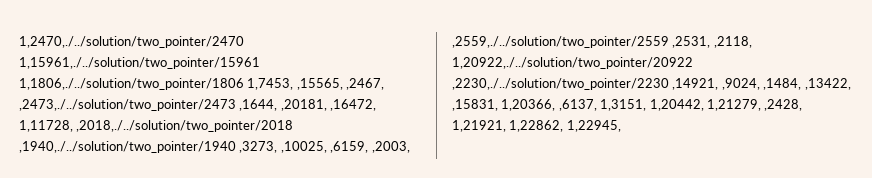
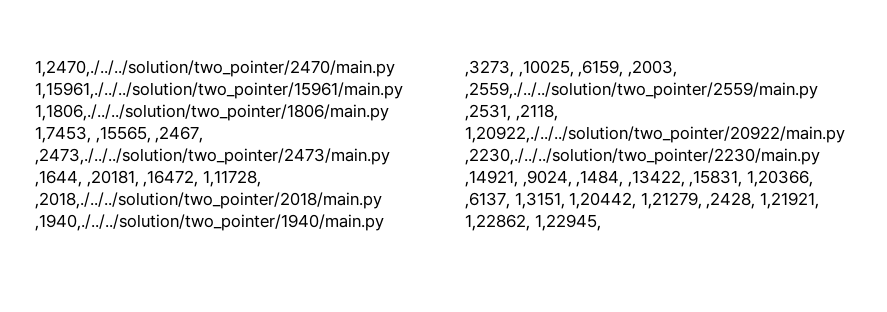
- 1,2470,./../solution/two_pointer/2470 1,15961,./../solution/two_pointer/15961 1,1806,./../solution/two_pointer/1806 1,7453, ,15565, ,2467, ,2473,./../solution/two_pointer/2473 ,1644, ,20181, ,16472, 1,11728, ,2018,./../solution/two_pointer/2018 ,1940,./../solution/two_pointer/1940 ,3273, ,10025, ,6159, ,2003, ,2559,./../solution/two_pointer/2559 ,2531, ,2118, 1,20922,./../solution/two_pointer/20922 ,2230,./../solution/two_pointer/2230 ,14921, ,9024, ,1484, ,13422, ,15831, 1,20366, ,6137, 1,3151, 1,20442, 1,21279, ,2428, 1,21921, 1,22862, 1,22945,
+ 1,2470,./../../solution/two_pointer/2470/main.py 1,15961,./../../solution/two_pointer/15961/main.py 1,1806,./../../solution/two_pointer/1806/main.py 1,7453, ,15565, ,2467, ,2473,./../../solution/two_pointer/2473/main.py ,1644, ,20181, ,16472, 1,11728, ,2018,./../../solution/two_pointer/2018/main.py ,1940,./../../solution/two_pointer/1940/main.py ,3273, ,10025, ,6159, ,2003, ,2559,./../../solution/two_pointer/2559/main.py ,2531, ,2118, 1,20922,./../../solution/two_pointer/20922/main.py ,2230,./../../solution/two_pointer/2230/main.py ,14921, ,9024, ,1484, ,13422, ,15831, 1,20366, ,6137, 1,3151, 1,20442, 1,21279, ,2428, 1,21921, 1,22862, 1,22945,

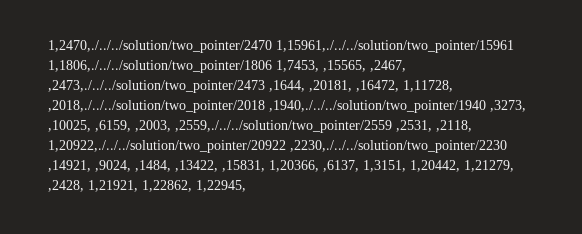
- 1,2470,./../../solution/two_pointer/2470/main.py 1,15961,./../../solution/two_pointer/15961/main.py 1,1806,./../../solution/two_pointer/1806/main.py 1,7453, ,15565, ,2467, ,2473,./../../solution/two_pointer/2473/main.py ,1644, ,20181, ,16472, 1,11728, ,2018,./../../solution/two_pointer/2018/main.py ,1940,./../../solution/two_pointer/1940/main.py ,3273, ,10025, ,6159, ,2003, ,2559,./../../solution/two_pointer/2559/main.py ,2531, ,2118, 1,20922,./../../solution/two_pointer/20922/main.py ,2230,./../../solution/two_pointer/2230/main.py ,14921, ,9024, ,1484, ,13422, ,15831, 1,20366, ,6137, 1,3151, 1,20442, 1,21279, ,2428, 1,21921, 1,22862, 1,22945,
+ 1,2470,./../../solution/two_pointer/2470 1,15961,./../../solution/two_pointer/15961 1,1806,./../../solution/two_pointer/1806 1,7453, ,15565, ,2467, ,2473,./../../solution/two_pointer/2473 ,1644, ,20181, ,16472, 1,11728, ,2018,./../../solution/two_pointer/2018 ,1940,./../../solution/two_pointer/1940 ,3273, ,10025, ,6159, ,2003, ,2559,./../../solution/two_pointer/2559 ,2531, ,2118, 1,20922,./../../solution/two_pointer/20922 ,2230,./../../solution/two_pointer/2230 ,14921, ,9024, ,1484, ,13422, ,15831, 1,20366, ,6137, 1,3151, 1,20442, 1,21279, ,2428, 1,21921, 1,22862, 1,22945,

